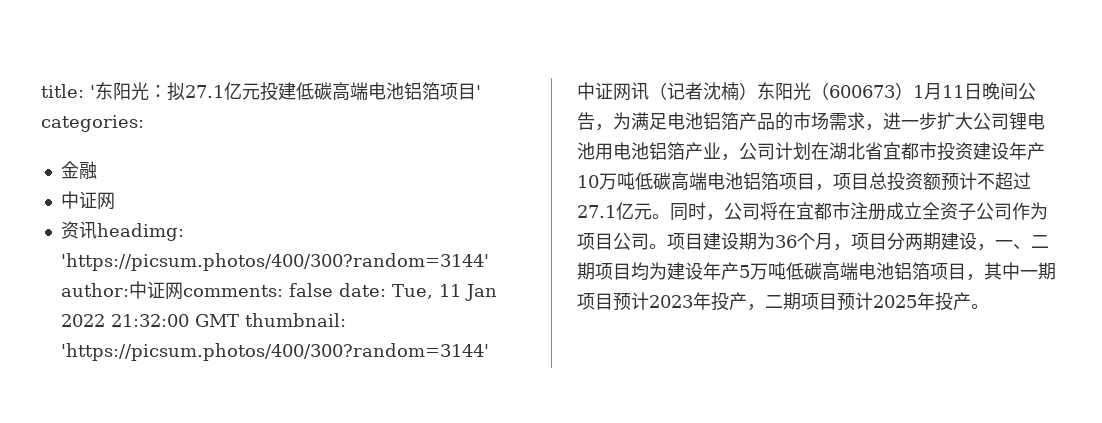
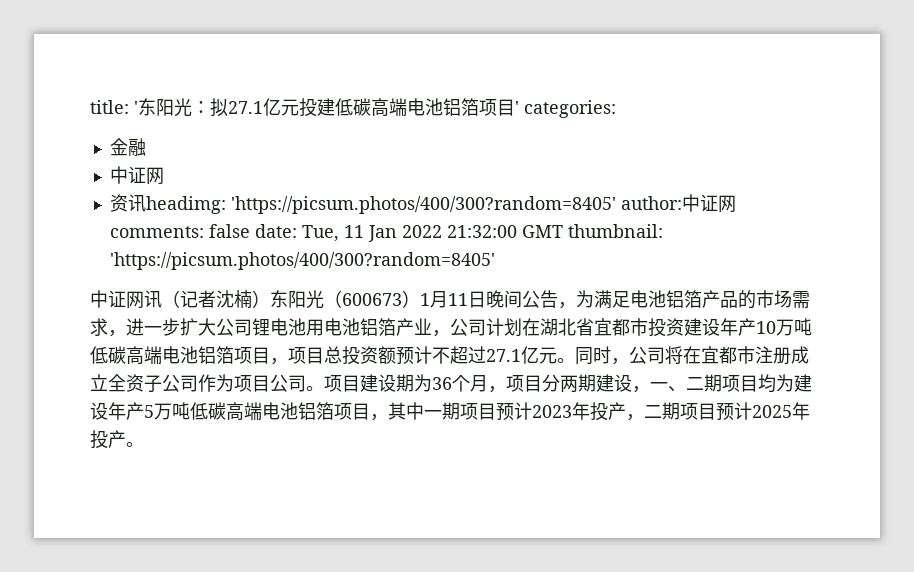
- 资讯headimg: 'https://picsum.photos/400/300?random=3144' author:中证网comments: false date: Tue, 11 Jan 2022 21:32:00 GMT thumbnail: 'https://picsum.photos/400/300?random=3144'
+ 资讯headimg: 'https://picsum.photos/400/300?random=8405' author:中证网comments: false date: Tue, 11 Jan 2022 21:32:00 GMT thumbnail: 'https://picsum.photos/400/300?random=8405'

